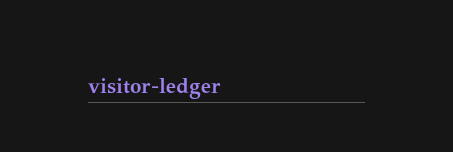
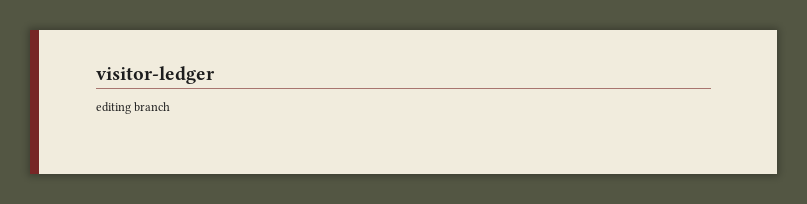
+ editing branch

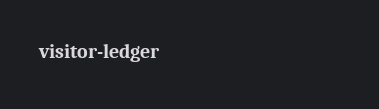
- editing branch

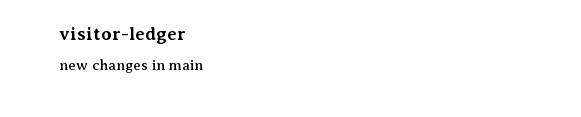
+ new changes in main

